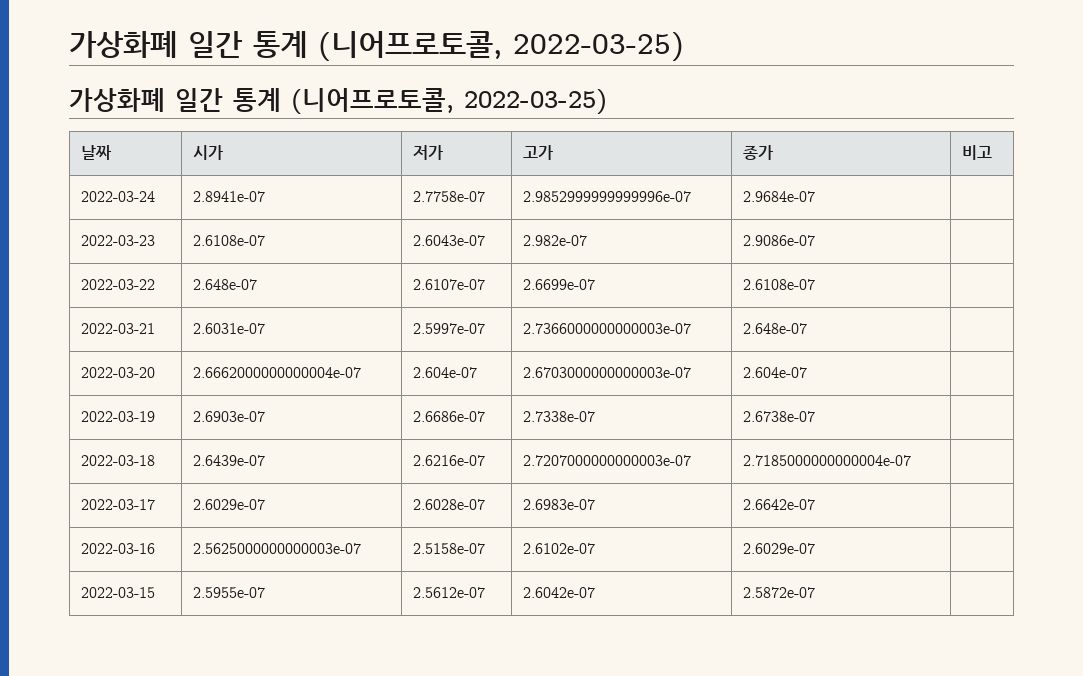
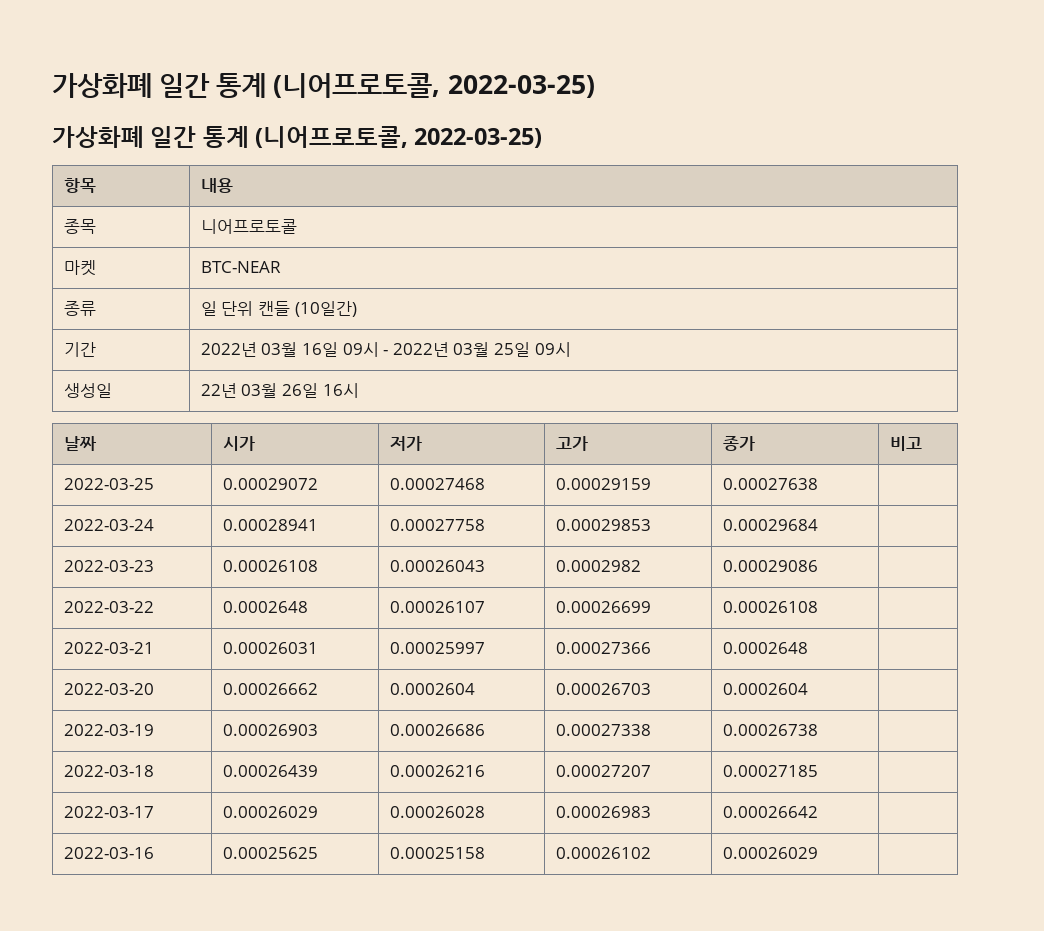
+ 항목 | 내용
+ 종목 | 니어프로토콜
+ 마켓 | BTC-NEAR
+ 종류 | 일 단위 캔들 (10일간)
+ 기간 | 2022년 03월 16일 09시 - 2022년 03월 25일 09시
+ 생성일 | 22년 03월 26일 16시
- 2022-03-24 | 2.8941e-07 | 2.7758e-07 | 2.9852999999999996e-07 | 2.9684e-07 |
- 2022-03-23 | 2.6108e-07 | 2.6043e-07 | 2.982e-07 | 2.9086e-07 |
- 2022-03-22 | 2.648e-07 | 2.6107e-07 | 2.6699e-07 | 2.6108e-07 |
- 2022-03-21 | 2.6031e-07 | 2.5997e-07 | 2.7366000000000003e-07 | 2.648e-07 |
- 2022-03-20 | 2.6662000000000004e-07 | 2.604e-07 | 2.6703000000000003e-07 | 2.604e-07 |
- 2022-03-19 | 2.6903e-07 | 2.6686e-07 | 2.7338e-07 | 2.6738e-07 |
- 2022-03-18 | 2.6439e-07 | 2.6216e-07 | 2.7207000000000003e-07 | 2.7185000000000004e-07 |
- 2022-03-17 | 2.6029e-07 | 2.6028e-07 | 2.6983e-07 | 2.6642e-07 |
- 2022-03-16 | 2.5625000000000003e-07 | 2.5158e-07 | 2.6102e-07 | 2.6029e-07 |
- 2022-03-15 | 2.5955e-07 | 2.5612e-07 | 2.6042e-07 | 2.5872e-07 |
+ 2022-03-25 | 0.00029072 | 0.00027468 | 0.00029159 | 0.00027638 |
+ 2022-03-24 | 0.00028941 | 0.00027758 | 0.00029853 | 0.00029684 |
+ 2022-03-23 | 0.00026108 | 0.00026043 | 0.0002982 | 0.00029086 |
+ 2022-03-22 | 0.0002648 | 0.00026107 | 0.00026699 | 0.00026108 |
+ 2022-03-21 | 0.00026031 | 0.00025997 | 0.00027366 | 0.0002648 |
+ 2022-03-20 | 0.00026662 | 0.0002604 | 0.00026703 | 0.0002604 |
+ 2022-03-19 | 0.00026903 | 0.00026686 | 0.00027338 | 0.00026738 |
+ 2022-03-18 | 0.00026439 | 0.00026216 | 0.00027207 | 0.00027185 |
+ 2022-03-17 | 0.00026029 | 0.00026028 | 0.00026983 | 0.00026642 |
+ 2022-03-16 | 0.00025625 | 0.00025158 | 0.00026102 | 0.00026029 |

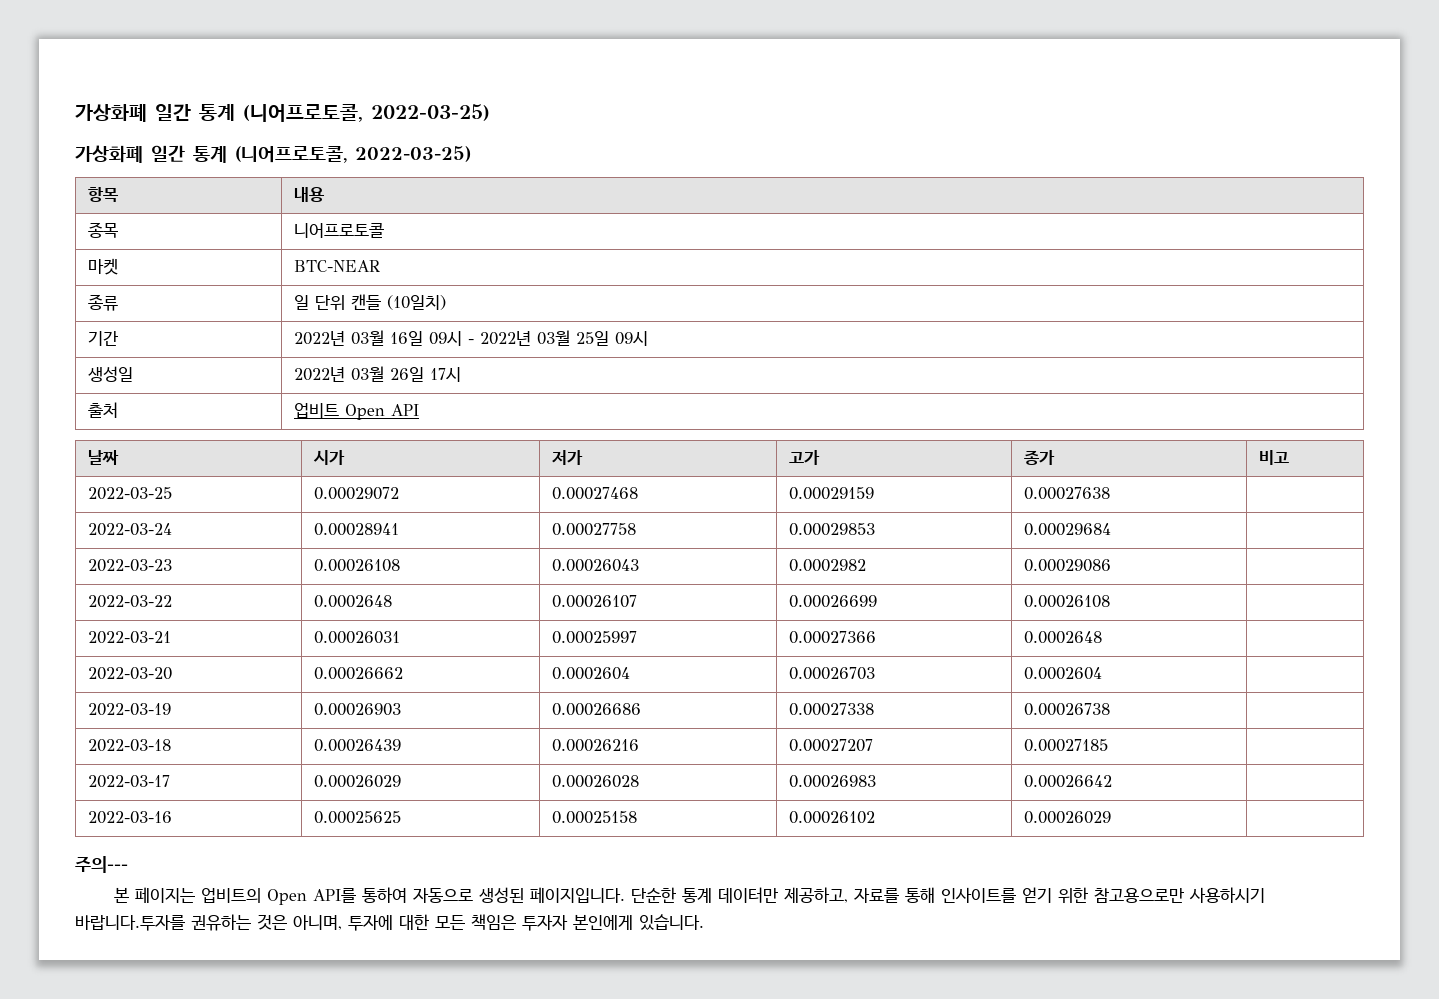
- 종류 | 일 단위 캔들 (10일간)
+ 종류 | 일 단위 캔들 (10일치)
- 생성일 | 22년 03월 26일 16시
+ 생성일 | 2022년 03월 26일 17시
+ 출처 | 업비트 Open API
+ 주의---
+ 본 페이지는 업비트의 Open API를 통하여 자동으로 생성된 페이지입니다. 단순한 통계 데이터만 제공하고, 자료를 통해 인사이트를 얻기 위한 참고용으로만 사용하시기 바랍니다.투자를 권유하는 것은 아니며, 투자에 대한 모든 책임은 투자자 본인에게 있습니다.

